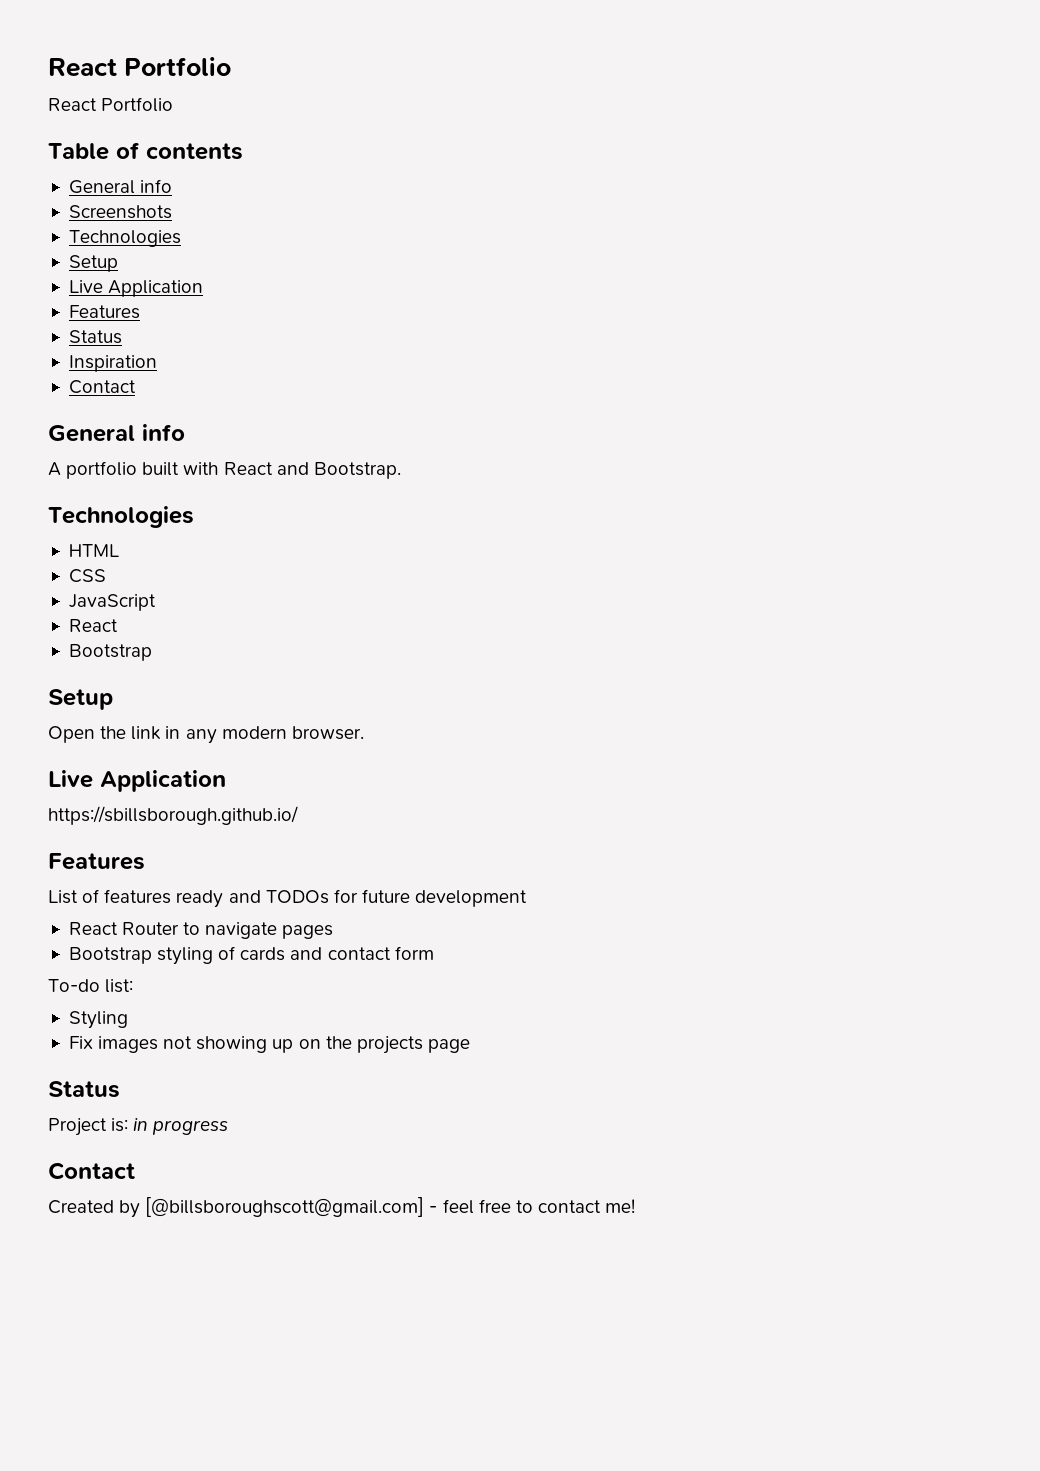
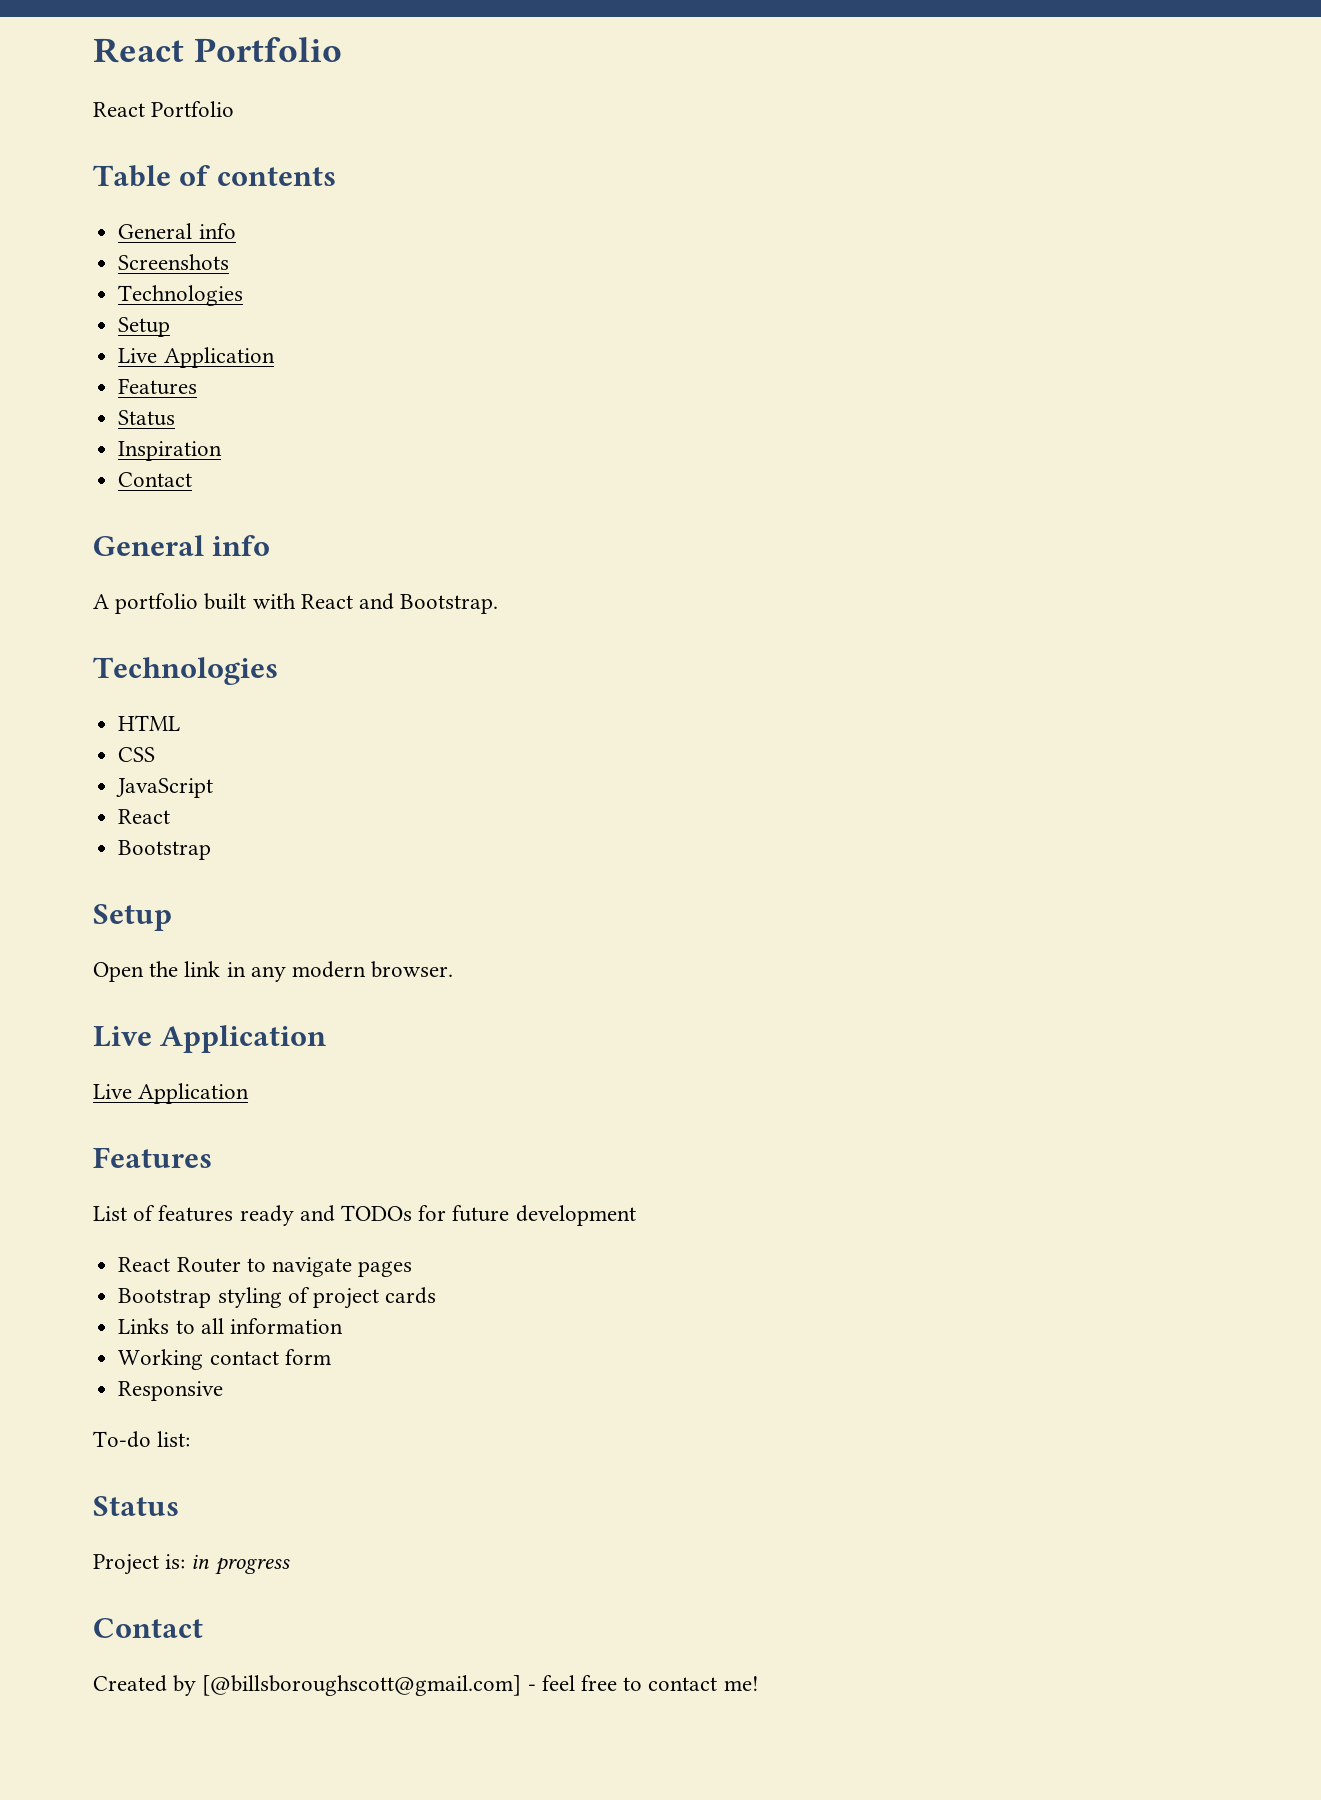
  Open the link in any modern browser.
  Live Application
- https://sbillsborough.github.io/
+ Live Application
- Bootstrap styling of cards and contact form
+ Bootstrap styling of project cards
+ Links to all information
+ Working contact form
+ Responsive
- Styling
- Fix images not showing up on the projects page

